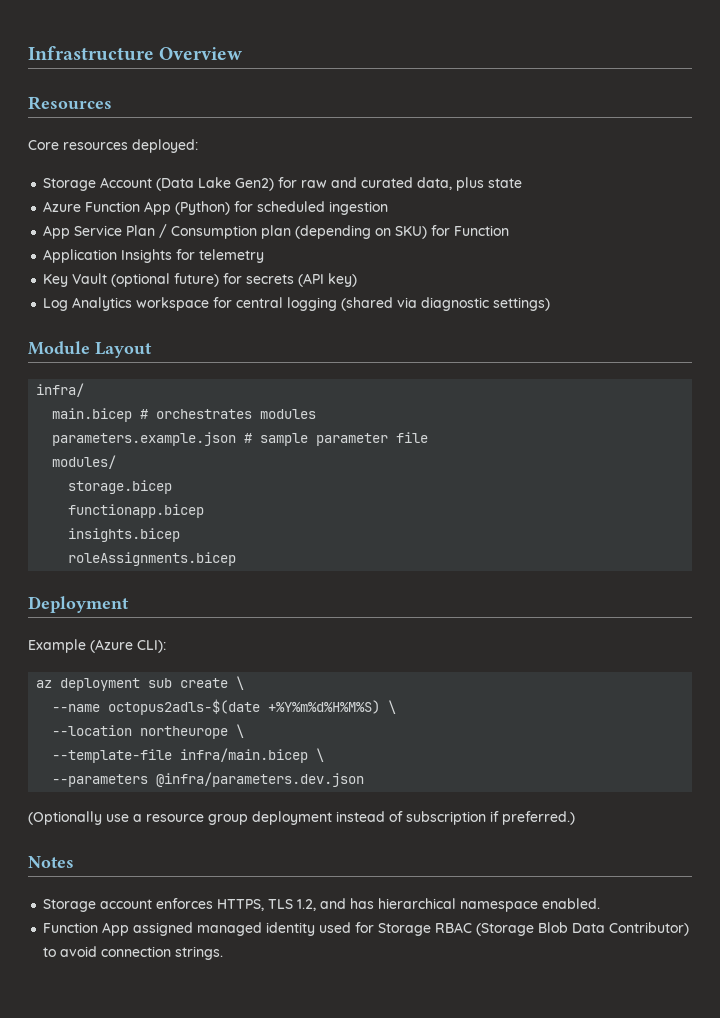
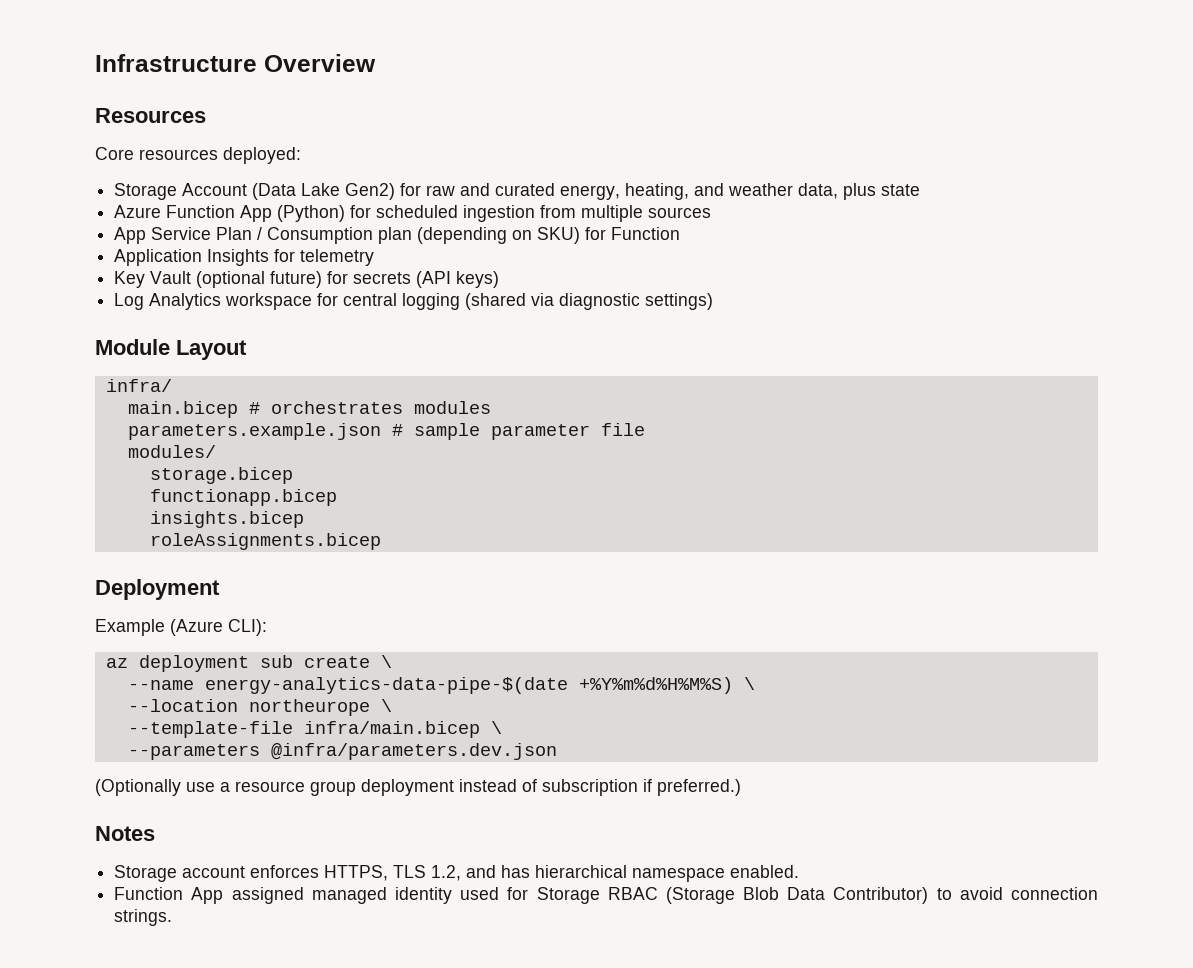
- Storage Account (Data Lake Gen2) for raw and curated data, plus state
+ Storage Account (Data Lake Gen2) for raw and curated energy, heating, and weather data, plus state
- Azure Function App (Python) for scheduled ingestion
+ Azure Function App (Python) for scheduled ingestion from multiple sources
- Key Vault (optional future) for secrets (API key)
+ Key Vault (optional future) for secrets (API keys)
- --name octopus2adls-$(date +%Y%m%d%H%M%S) \
+ --name energy-analytics-data-pipe-$(date +%Y%m%d%H%M%S) \

